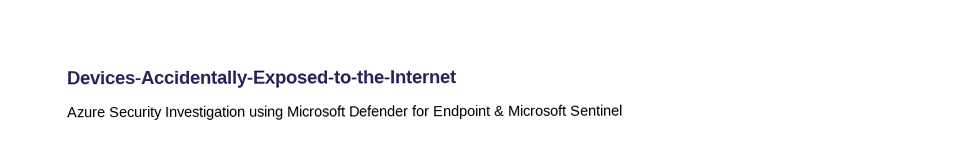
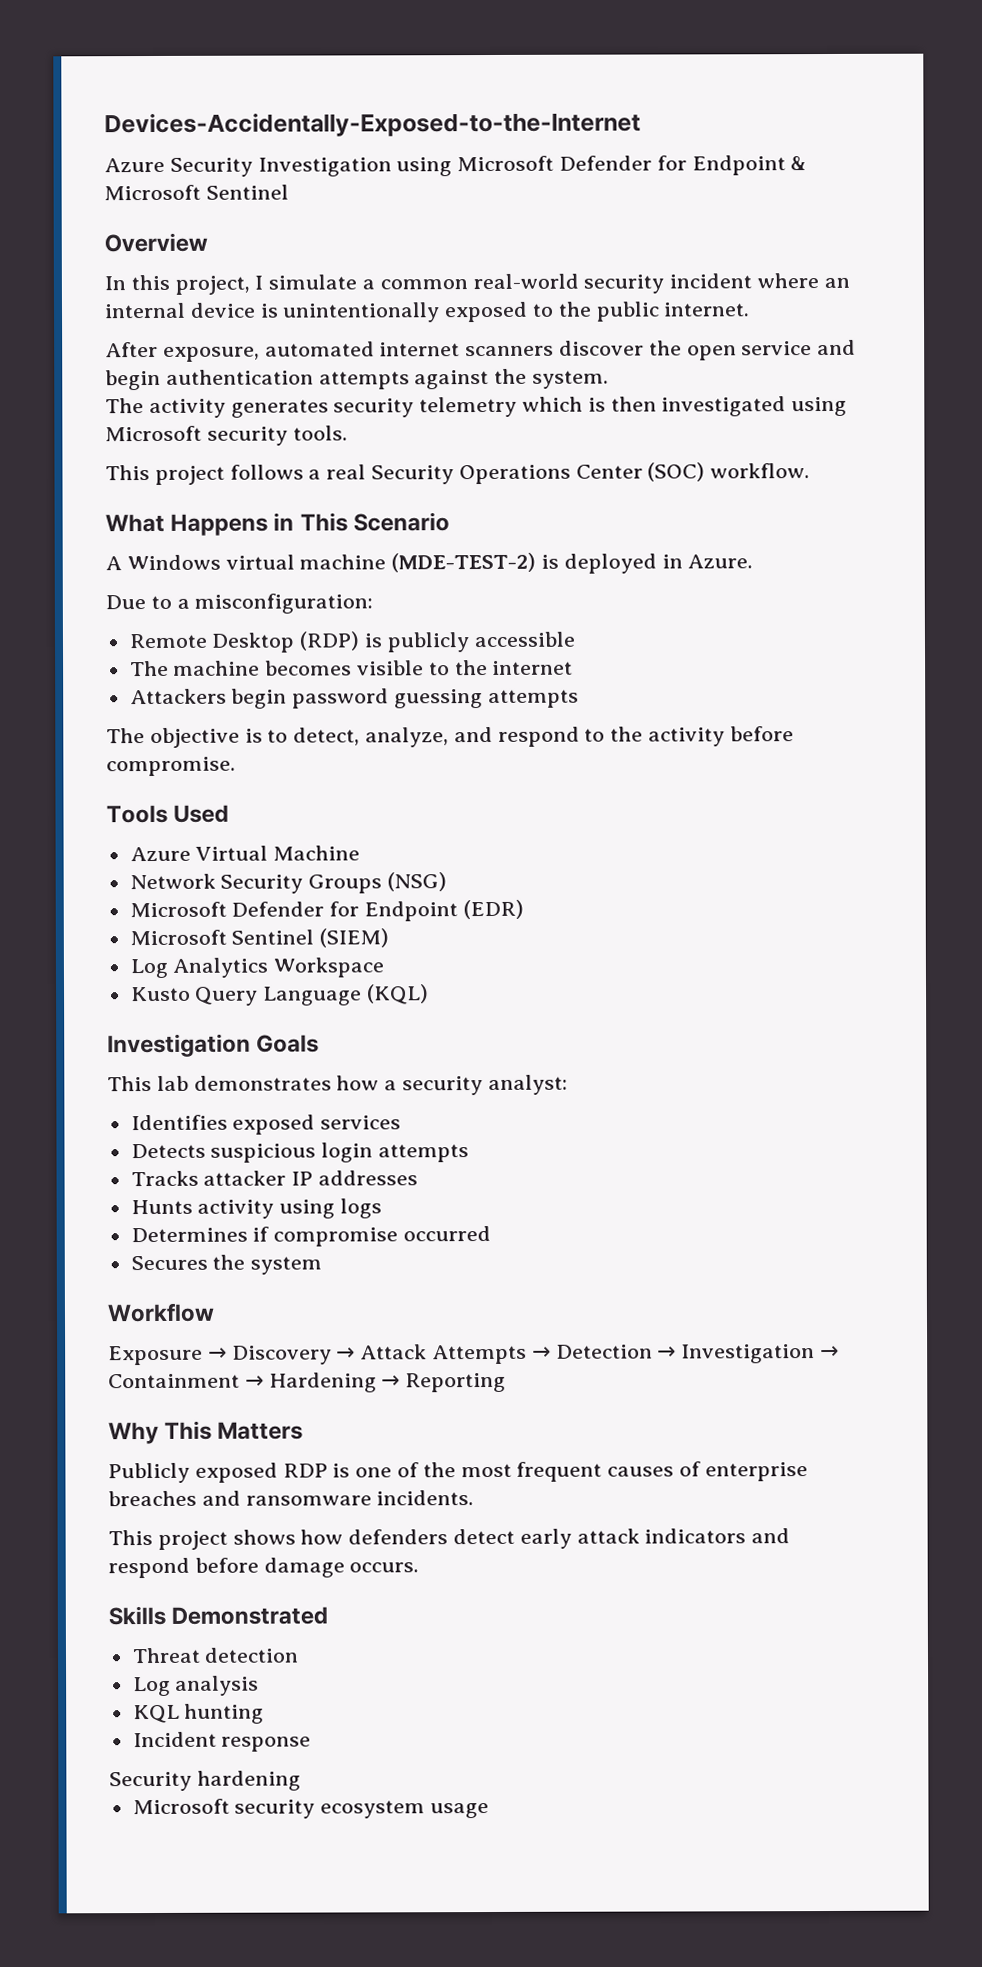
+ Overview
+ In this project, I simulate a common real-world security incident where an internal device is unintentionally exposed to the public internet.
+ After exposure, automated internet scanners discover the open service and begin authentication attempts against the system.
+ The activity generates security telemetry which is then investigated using Microsoft security tools.
+ This project follows a real Security Operations Center (SOC) workflow.
+ What Happens in This Scenario
+ A Windows virtual machine (MDE-TEST-2) is deployed in Azure.
+ Due to a misconfiguration:
+ Remote Desktop (RDP) is publicly accessible
+ The machine becomes visible to the internet
+ Attackers begin password guessing attempts
+ The objective is to detect, analyze, and respond to the activity before compromise.
+ Tools Used
+ Azure Virtual Machine
+ Network Security Groups (NSG)
+ Microsoft Defender for Endpoint (EDR)
+ Microsoft Sentinel (SIEM)
+ Log Analytics Workspace
+ Kusto Query Language (KQL)
+ Investigation Goals
+ This lab demonstrates how a security analyst:
+ Identifies exposed services
+ Detects suspicious login attempts
+ Tracks attacker IP addresses
+ Hunts activity using logs
+ Determines if compromise occurred
+ Secures the system
+ Workflow
+ Exposure → Discovery → Attack Attempts → Detection → Investigation → Containment → Hardening → Reporting
+ Why This Matters
+ Publicly exposed RDP is one of the most frequent causes of enterprise breaches and ransomware incidents.
+ This project shows how defenders detect early attack indicators and respond before damage occurs.
+ Skills Demonstrated
+ Threat detection
+ Log analysis
+ KQL hunting
+ Incident response
+ Security hardening
+ Microsoft security ecosystem usage

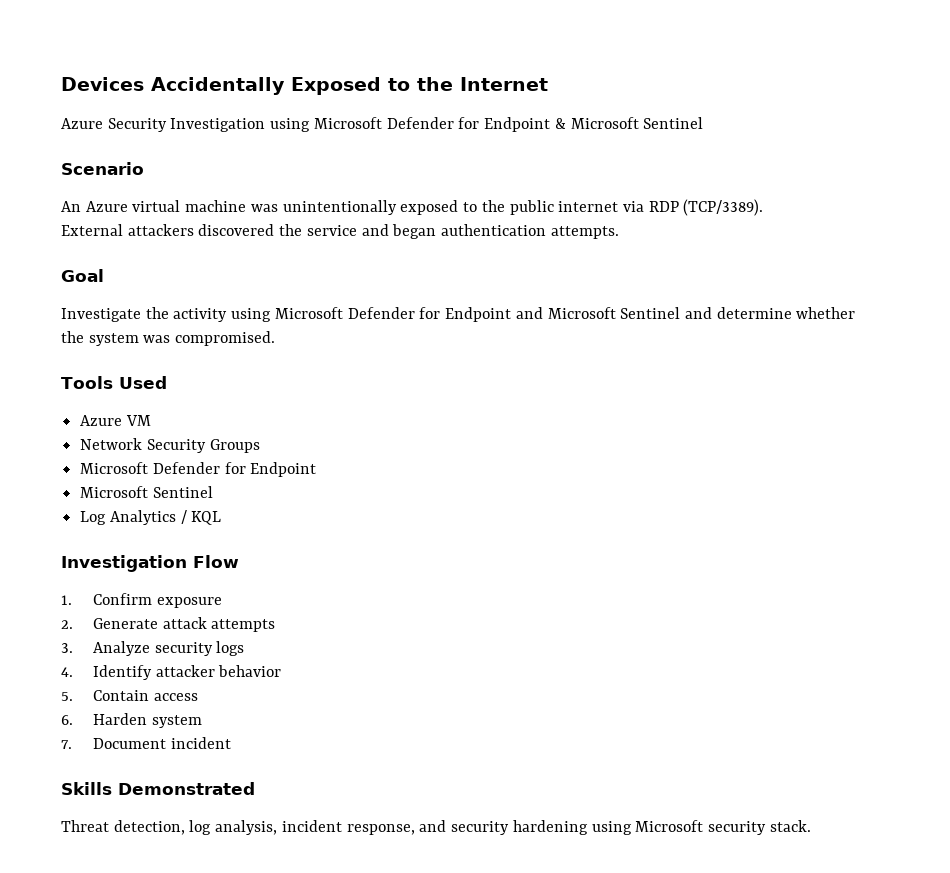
- Devices-Accidentally-Exposed-to-the-Internet
+ Devices Accidentally Exposed to the Internet
- Overview
- In this project, I simulate a common real-world security incident where an internal device is unintentionally exposed to the public internet.
- After exposure, automated internet scanners discover the open service and begin authentication attempts against the system.
- The activity generates security telemetry which is then investigated using Microsoft security tools.
- This project follows a real Security Operations Center (SOC) workflow.
- What Happens in This Scenario
- A Windows virtual machine (MDE-TEST-2) is deployed in Azure.
- Due to a misconfiguration:
- Remote Desktop (RDP) is publicly accessible
- The machine becomes visible to the internet
- Attackers begin password guessing attempts
- The objective is to detect, analyze, and respond to the activity before compromise.
+ Scenario
+ An Azure virtual machine was unintentionally exposed to the public internet via RDP (TCP/3389).
+ External attackers discovered the service and began authentication attempts.
+ Goal
+ Investigate the activity using Microsoft Defender for Endpoint and Microsoft Sentinel and determine whether the system was compromised.
- Azure Virtual Machine
+ Azure VM
- Network Security Groups (NSG)
- Microsoft Defender for Endpoint (EDR)
- Microsoft Sentinel (SIEM)
+ Network Security Groups
+ Microsoft Defender for Endpoint
+ Microsoft Sentinel
- Log Analytics Workspace
- Kusto Query Language (KQL)
- Investigation Goals
- This lab demonstrates how a security analyst:
- Identifies exposed services
- Detects suspicious login attempts
- Tracks attacker IP addresses
- Hunts activity using logs
- Determines if compromise occurred
- Secures the system
- Workflow
- Exposure → Discovery → Attack Attempts → Detection → Investigation → Containment → Hardening → Reporting
- Why This Matters
- Publicly exposed RDP is one of the most frequent causes of enterprise breaches and ransomware incidents.
- This project shows how defenders detect early attack indicators and respond before damage occurs.
+ Log Analytics / KQL
+ Investigation Flow
+ 1. Confirm exposure
+ 2. Generate attack attempts
+ 3. Analyze security logs
+ 4. Identify attacker behavior
+ 5. Contain access
+ 6. Harden system
+ 7. Document incident
  Skills Demonstrated
- Threat detection
- Log analysis
- KQL hunting
- Incident response
- Security hardening
- Microsoft security ecosystem usage
+ Threat detection, log analysis, incident response, and security hardening using Microsoft security stack.

